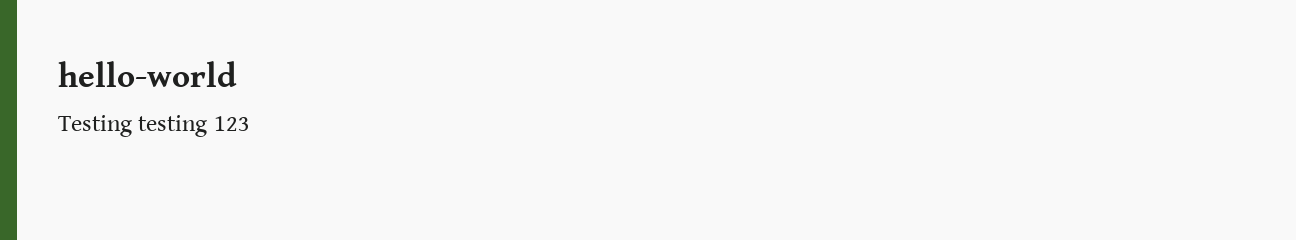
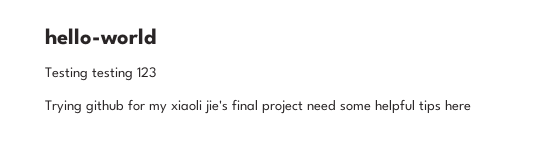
+ Trying github for my xiaoli jie's final project need some helpful tips here

